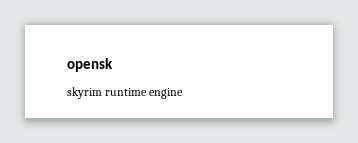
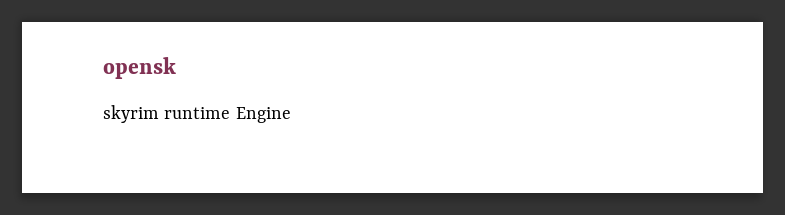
- skyrim runtime engine
+ skyrim runtime Engine

